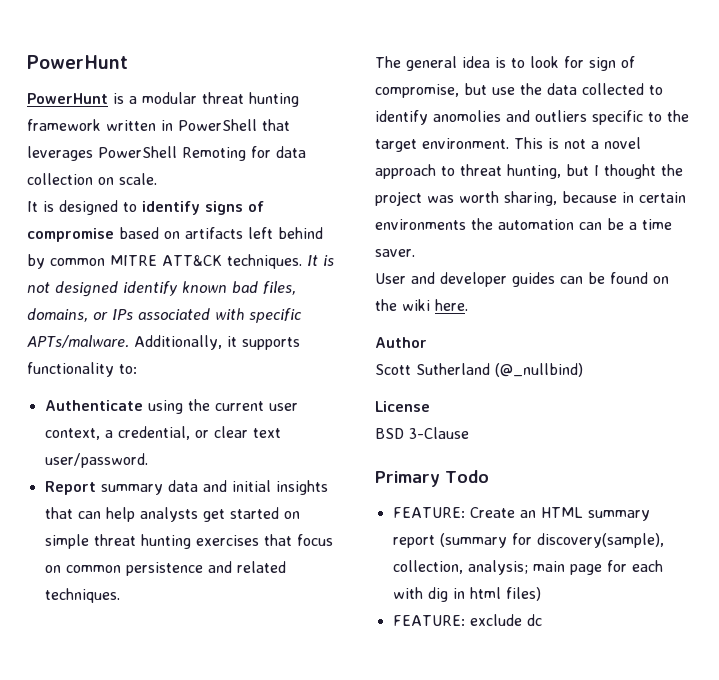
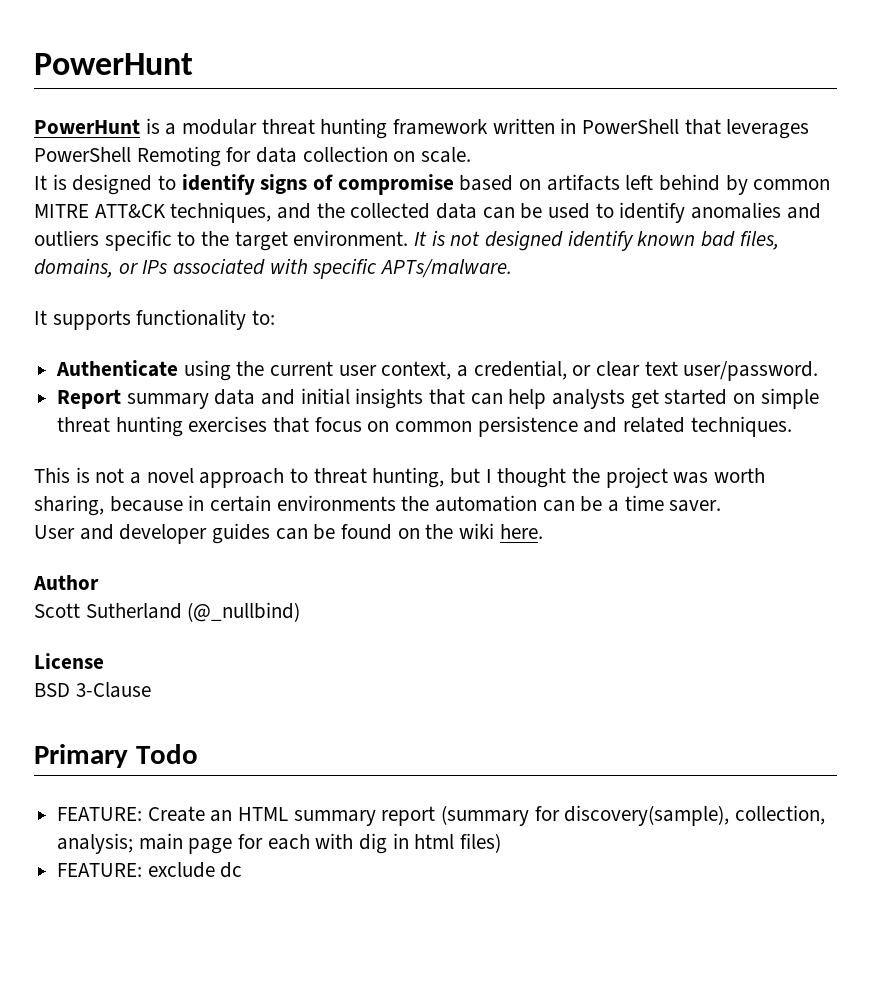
- It is designed to identify signs of compromise based on artifacts left behind by common MITRE ATT&CK techniques.
+ It is designed to identify signs of compromise based on artifacts left behind by common MITRE ATT&CK techniques, and the collected data can be used to identify anomalies and outliers specific to the target environment.
- It is not designed identify known bad files, domains, or IPs associated with specific APTs/malware. Additionally, it supports functionality to:
+ It is not designed identify known bad files, domains, or IPs associated with specific APTs/malware.
+ It supports functionality to:
- The general idea is to look for sign of compromise, but use the data collected to identify anomolies and outliers specific to the target environment.

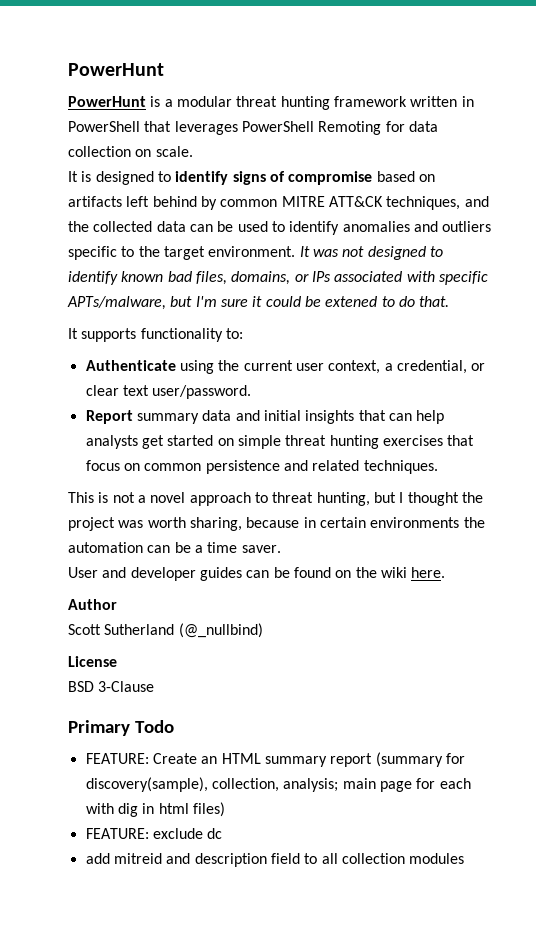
- It is not designed identify known bad files, domains, or IPs associated with specific APTs/malware.
+ It was not designed to identify known bad files, domains, or IPs associated with specific APTs/malware, but I'm sure it could be extened to do that.
+ add mitreid and description field to all collection modules

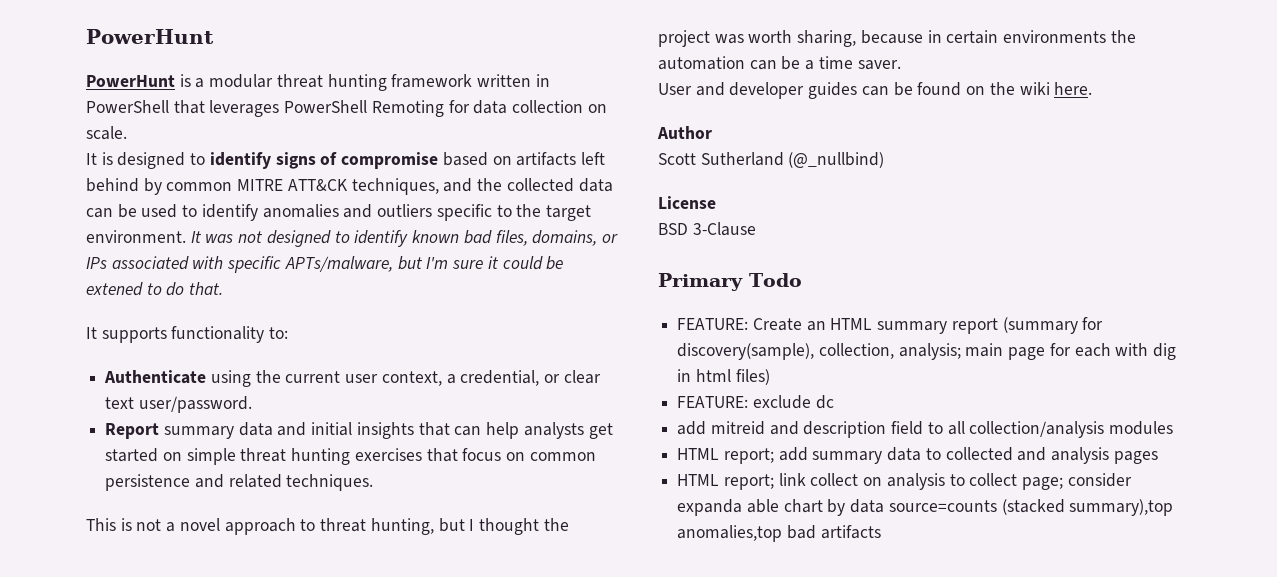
- add mitreid and description field to all collection modules
+ add mitreid and description field to all collection/analysis modules
+ HTML report; add summary data to collected and analysis pages
+ HTML report; link collect on analysis to collect page; consider expanda able chart by data source=counts (stacked summary),top anomalies,top bad artifacts

